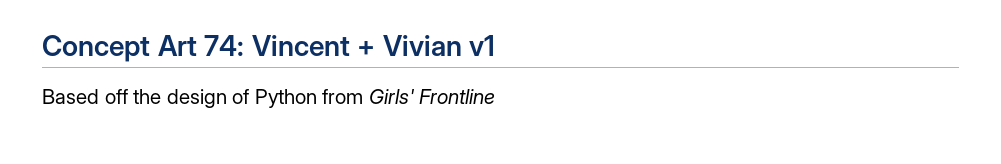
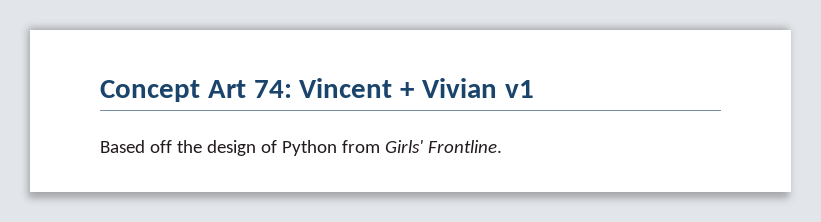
- Based off the design of Python from Girls' Frontline
+ Based off the design of Python from Girls' Frontline.

